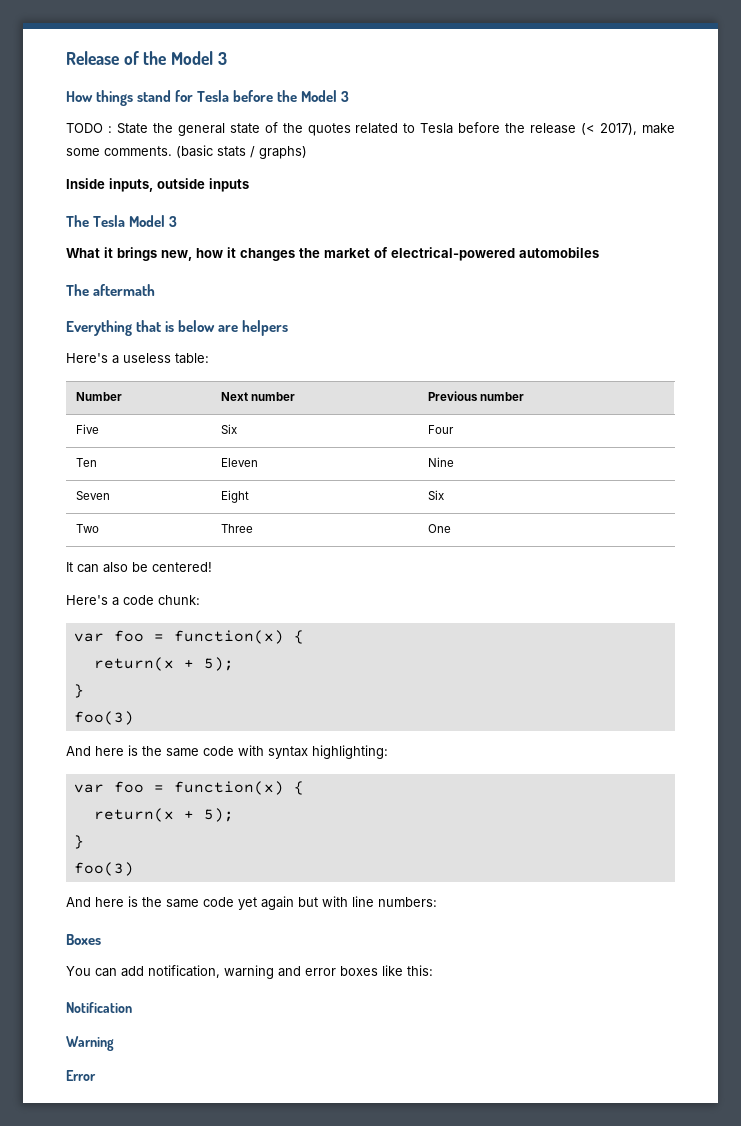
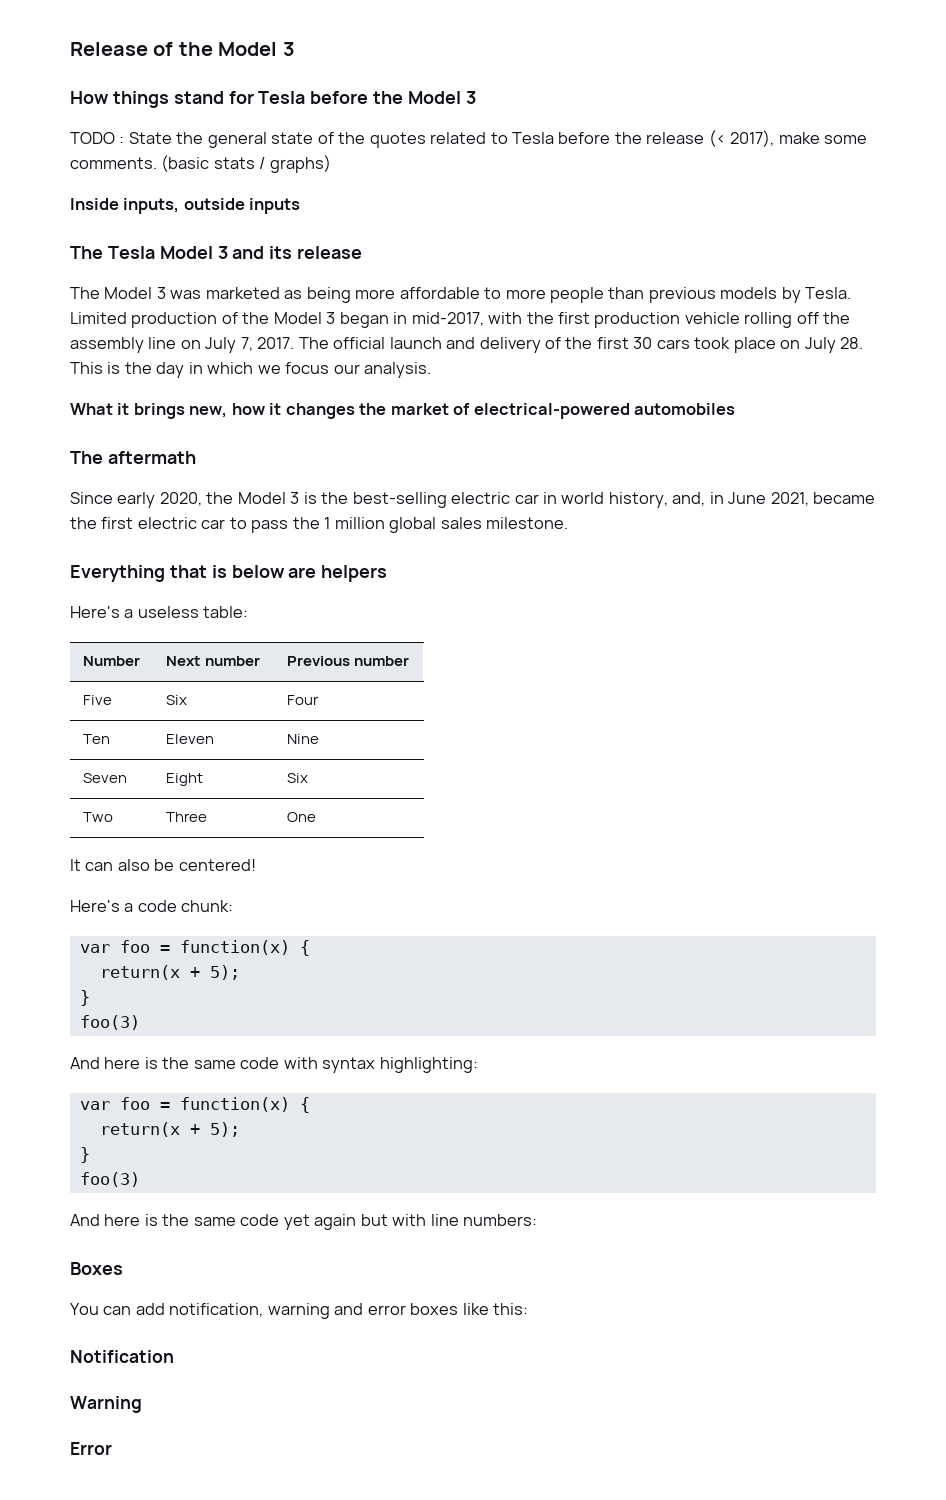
- The Tesla Model 3
+ The Tesla Model 3 and its release
+ The Model 3 was marketed as being more affordable to more people than previous models by Tesla. Limited production of the Model 3 began in mid-2017, with the first production vehicle rolling off the assembly line on July 7, 2017. The official launch and delivery of the first 30 cars took place on July 28. This is the day in which we focus our analysis.
+ Since early 2020, the Model 3 is the best-selling electric car in world history, and, in June 2021, became the first electric car to pass the 1 million global sales milestone.

